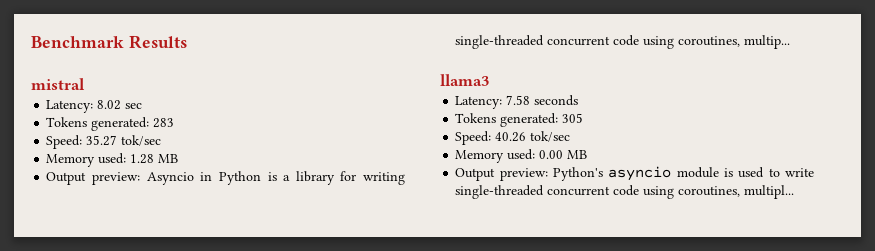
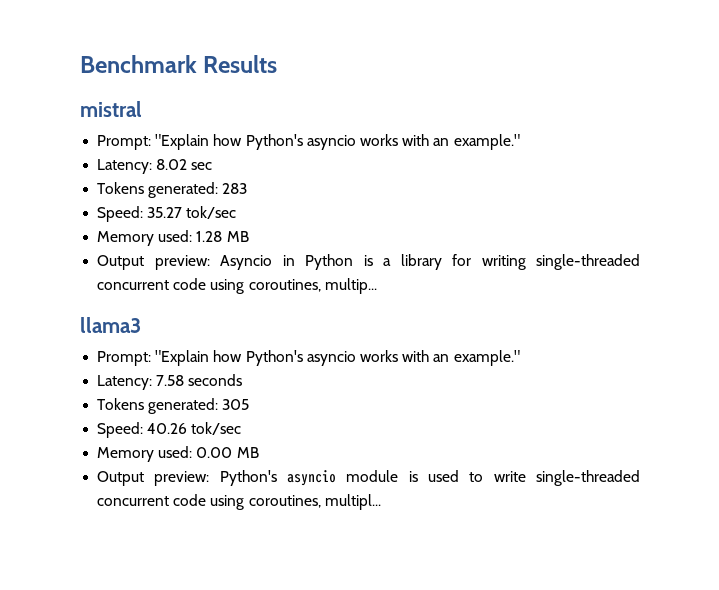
  mistral
+ Prompt: "Explain how Python's asyncio works with an example."
  llama3
+ Prompt: "Explain how Python's asyncio works with an example."

